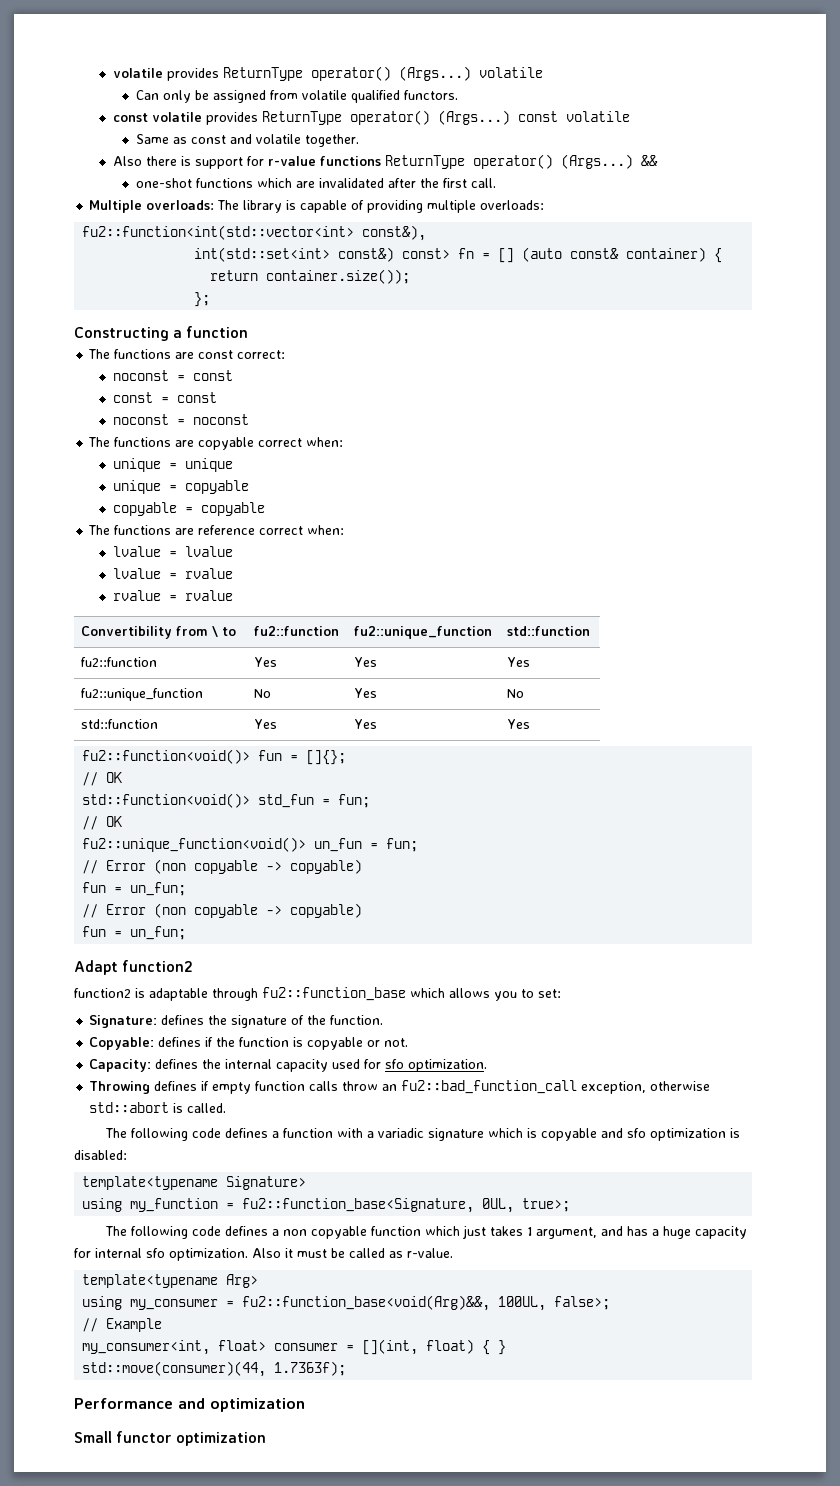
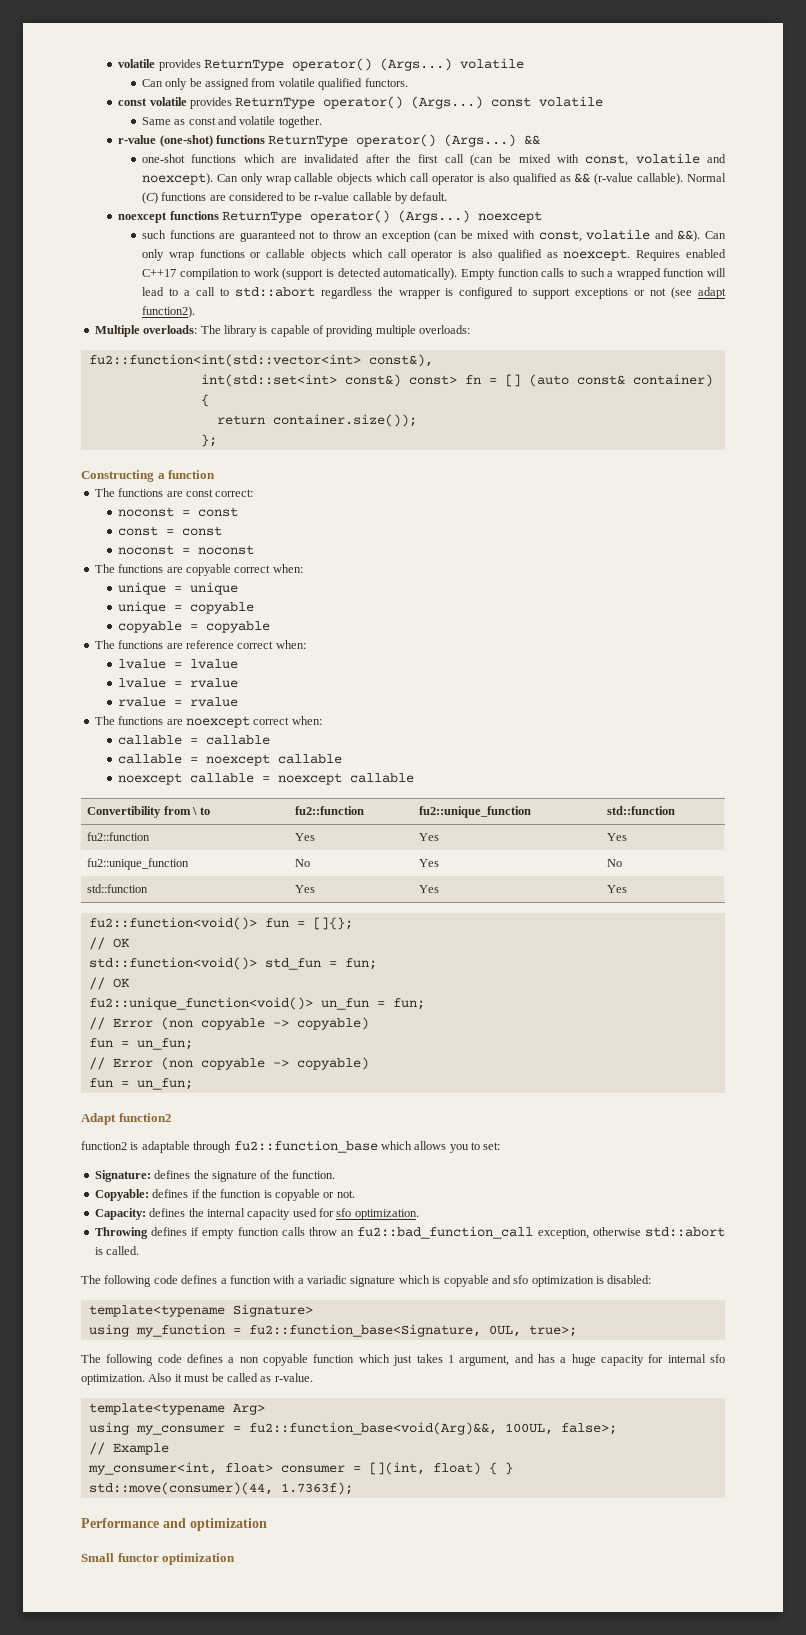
- Also there is support for r-value functions ReturnType operator() (Args...)
+ r-value (one-shot) functions ReturnType operator() (Args...)
- one-shot functions which are invalidated after the first call.
+ one-shot functions which are invalidated after the first call (can be mixed with const, volatile and noexcept). Can only wrap callable objects which call operator is also qualified as && (r-value callable). Normal (C) functions are considered to be r-value callable by default.
+ noexcept functions ReturnType operator() (Args...) noexcept
+ such functions are guaranteed not to throw an exception (can be mixed with const, volatile and &&). Can only wrap functions or callable objects which call operator is also qualified as noexcept. Requires enabled C++17 compilation to work (support is detected automatically). Empty function calls to such a wrapped function will lead to a call to std::abort regardless the wrapper is configured to support exceptions or not (see adapt function2).
+ The functions are noexcept correct when:
+ callable = callable
+ callable = noexcept callable
+ noexcept callable = noexcept callable

